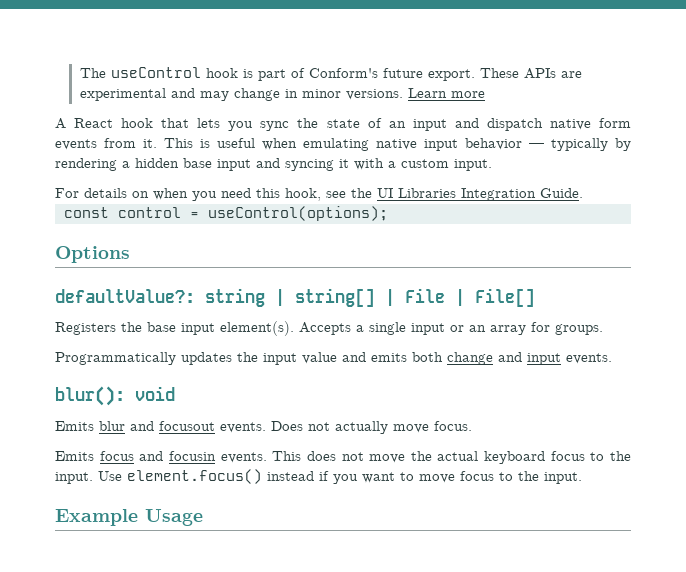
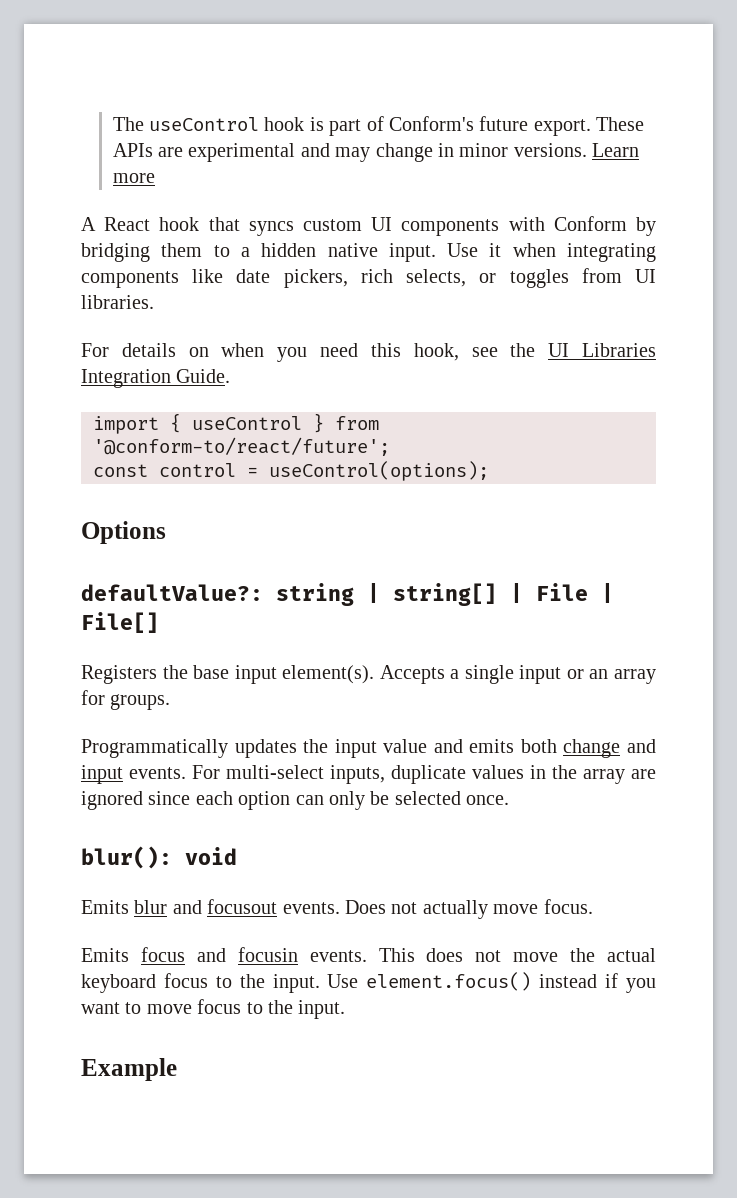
- A React hook that lets you sync the state of an input and dispatch native form events from it. This is useful when emulating native input behavior — typically by rendering a hidden base input and syncing it with a custom input.
+ A React hook that syncs custom UI components with Conform by bridging them to a hidden native input. Use it when integrating components like date pickers, rich selects, or toggles from UI libraries.
+ import { useControl } from '@conform-to/react/future';
+ For multi-select inputs, duplicate values in the array are ignored since each option can only be selected once.
- Example Usage
+ Example

